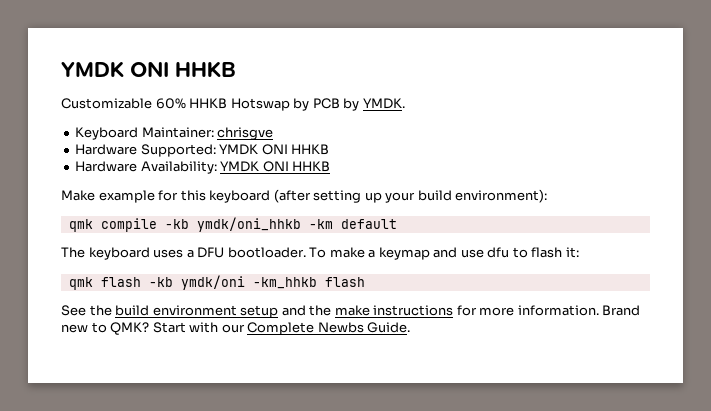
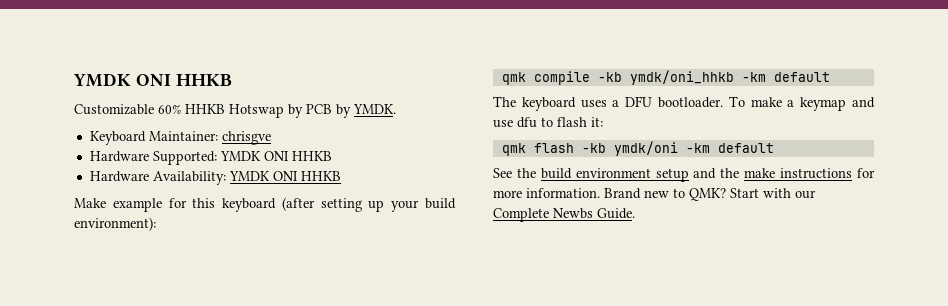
- qmk flash -kb ymdk/oni -km_hhkb flash
+ qmk flash -kb ymdk/oni -km default

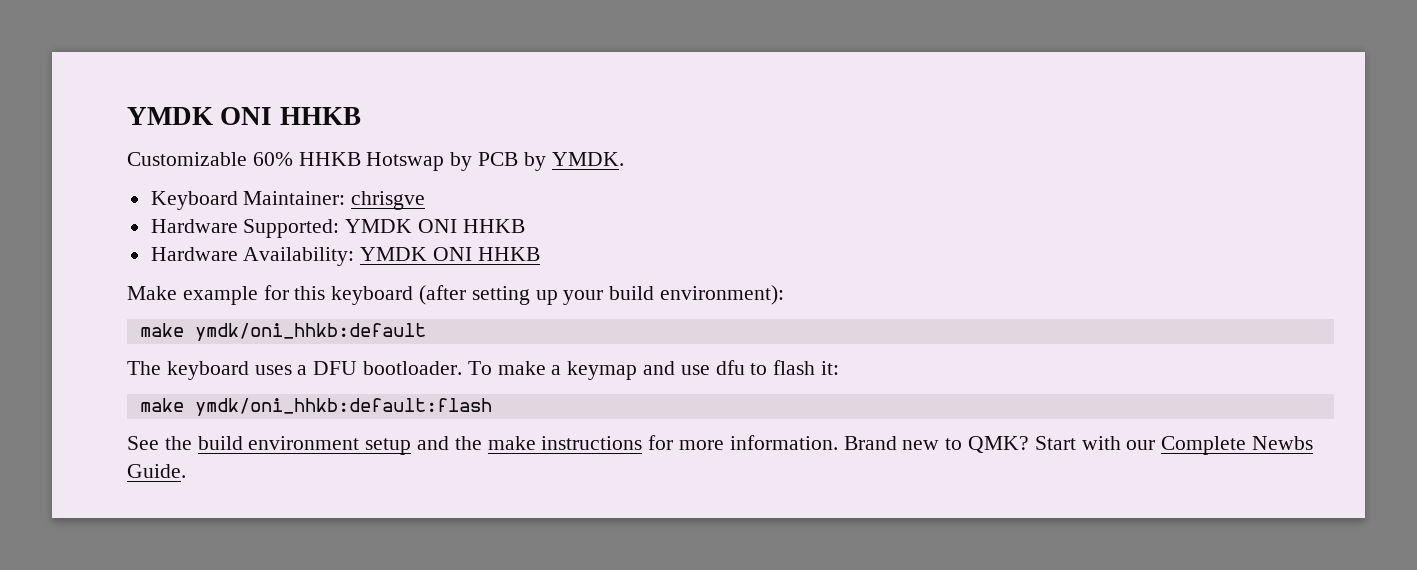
- qmk compile -kb ymdk/oni_hhkb -km default
+ make ymdk/oni_hhkb:default
- qmk flash -kb ymdk/oni -km default
+ make ymdk/oni_hhkb:default:flash

